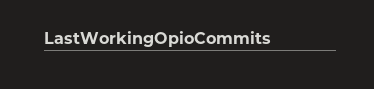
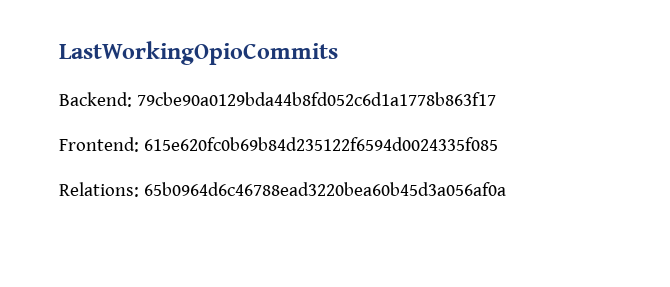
+ Backend: 79cbe90a0129bda44b8fd052c6d1a1778b863f17
+ Frontend: 615e620fc0b69b84d235122f6594d0024335f085
+ Relations: 65b0964d6c46788ead3220bea60b45d3a056af0a

